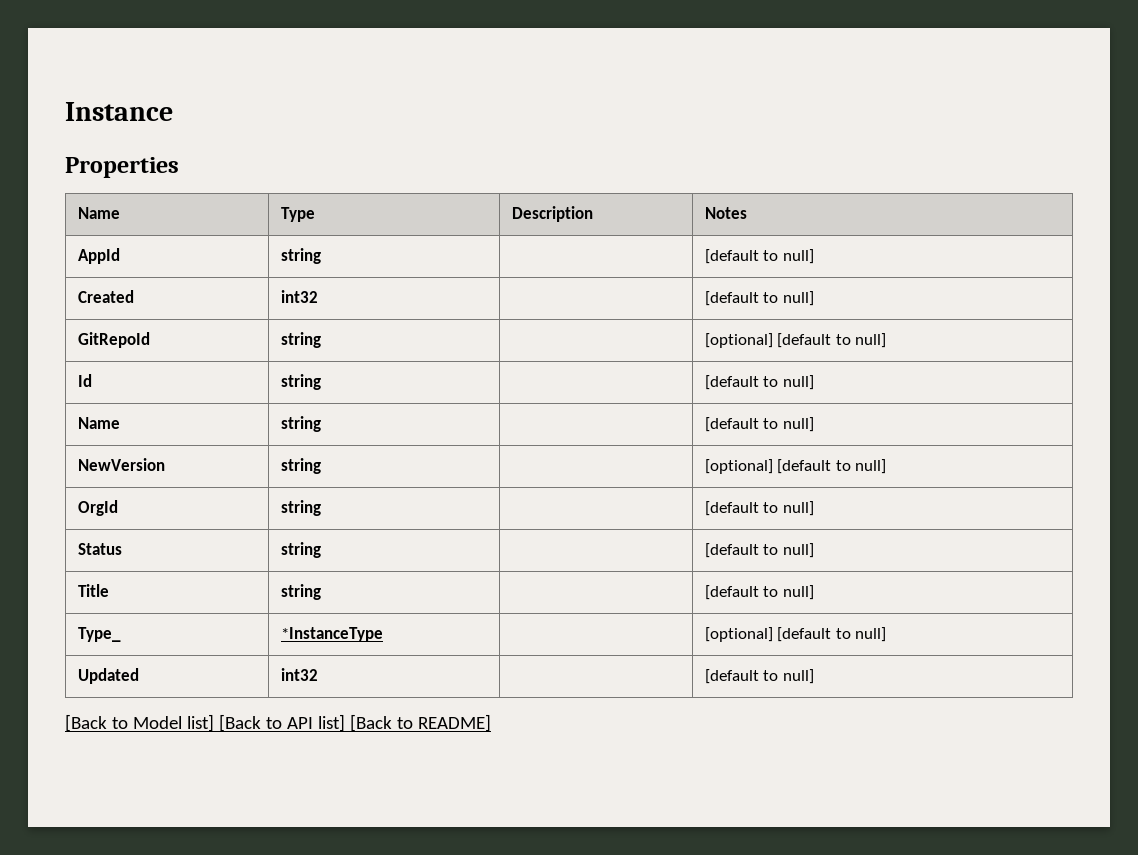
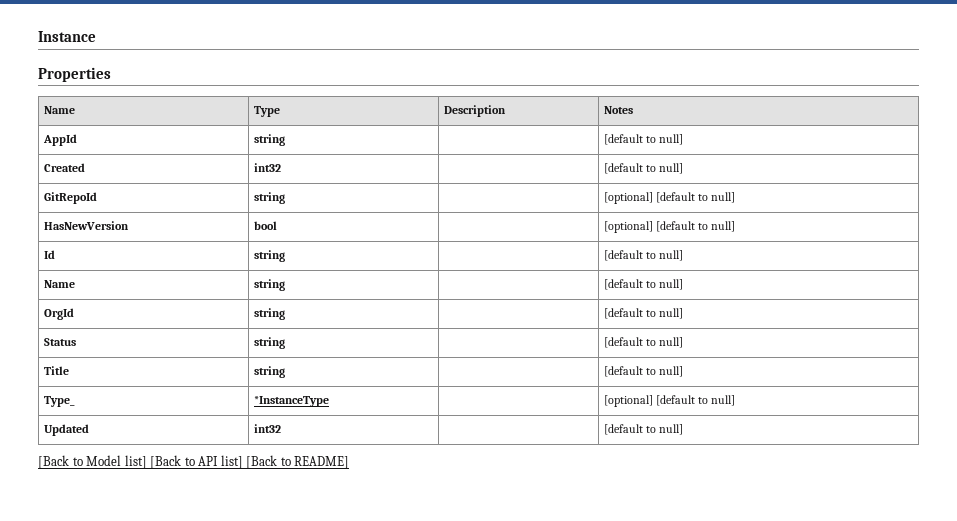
+ HasNewVersion | bool | | [optional] [default to null]
- NewVersion | string | | [optional] [default to null]

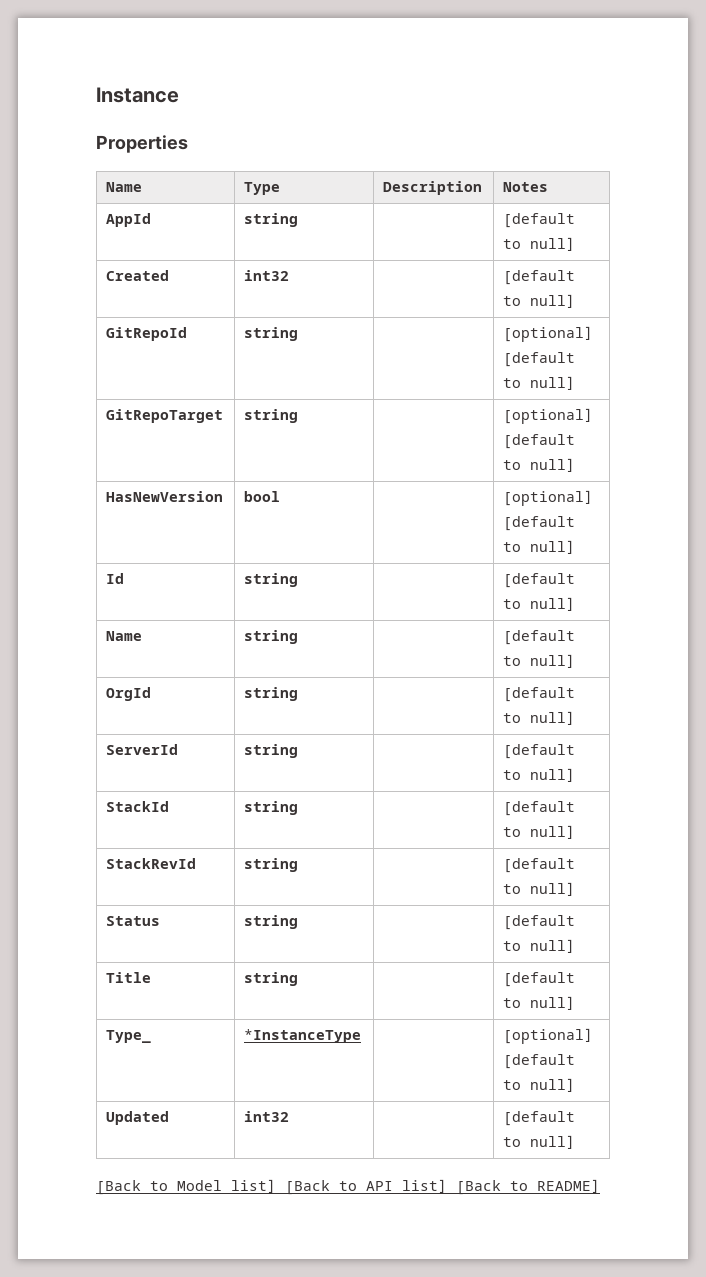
+ GitRepoTarget | string | | [optional] [default to null]
+ ServerId | string | | [default to null]
+ StackId | string | | [default to null]
+ StackRevId | string | | [default to null]

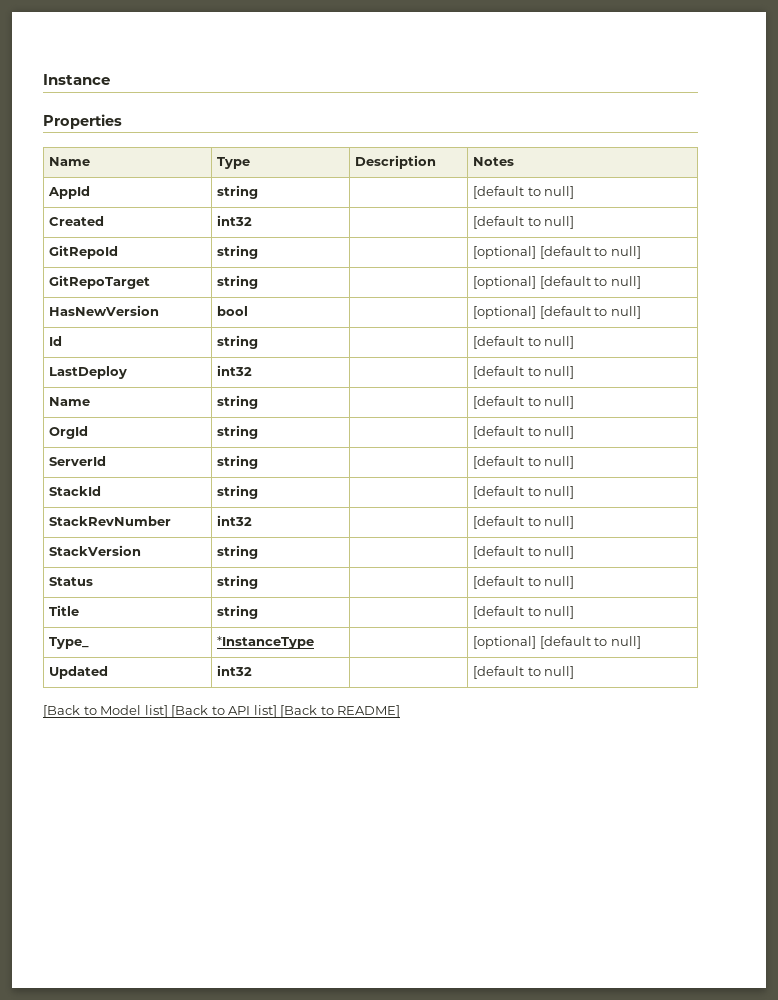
+ LastDeploy | int32 | | [default to null]
- StackRevId | string | | [default to null]
+ StackRevNumber | int32 | | [default to null]
+ StackVersion | string | | [default to null]

